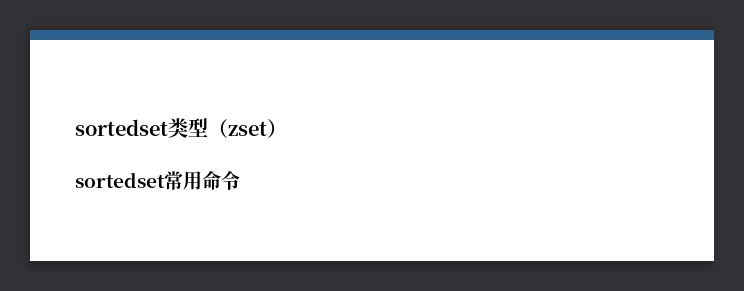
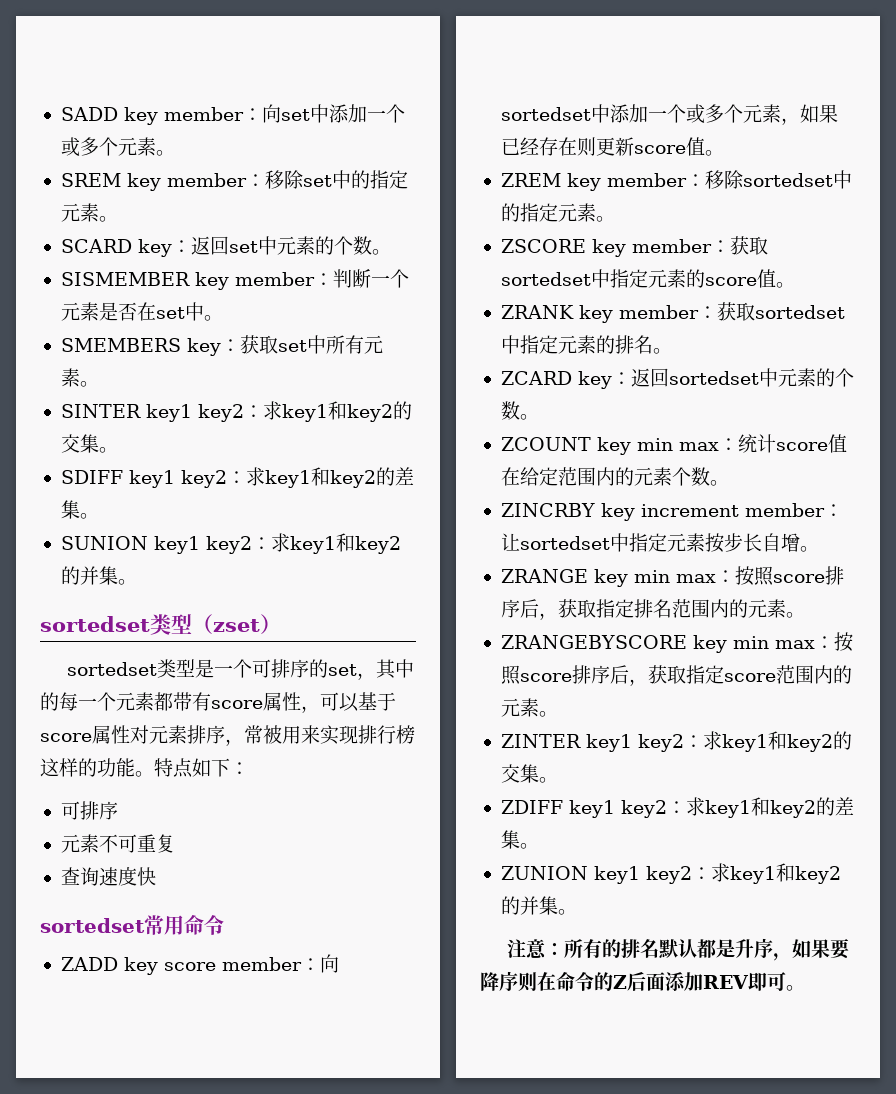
+ SADD key member：向set中添加一个或多个元素。
+ SREM key member：移除set中的指定元素。
+ SCARD key：返回set中元素的个数。
+ SISMEMBER key member：判断一个元素是否在set中。
+ SMEMBERS key：获取set中所有元素。
+ SINTER key1 key2：求key1和key2的交集。
+ SDIFF key1 key2：求key1和key2的差集。
+ SUNION key1 key2：求key1和key2的并集。
  sortedset类型（zset）
+ sortedset类型是一个可排序的set，其中的每一个元素都带有score属性，可以基于score属性对元素排序，常被用来实现排行榜这样的功能。特点如下：
+ 可排序
+ 元素不可重复
+ 查询速度快
  sortedset常用命令
+ ZADD key score member：向sortedset中添加一个或多个元素，如果已经存在则更新score值。
+ ZREM key member：移除sortedset中的指定元素。
+ ZSCORE key member：获取sortedset中指定元素的score值。
+ ZRANK key member：获取sortedset中指定元素的排名。
+ ZCARD key：返回sortedset中元素的个数。
+ ZCOUNT key min max：统计score值在给定范围内的元素个数。
+ ZINCRBY key increment member：让sortedset中指定元素按步长自增。
+ ZRANGE key min max：按照score排序后，获取指定排名范围内的元素。
+ ZRANGEBYSCORE key min max：按照score排序后，获取指定score范围内的元素。
+ ZINTER key1 key2：求key1和key2的交集。
+ ZDIFF key1 key2：求key1和key2的差集。
+ ZUNION key1 key2：求key1和key2的并集。
+ 注意：所有的排名默认都是升序，如果要降序则在命令的Z后面添加REV即可。

